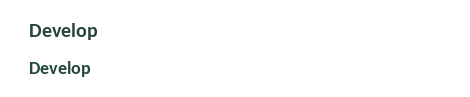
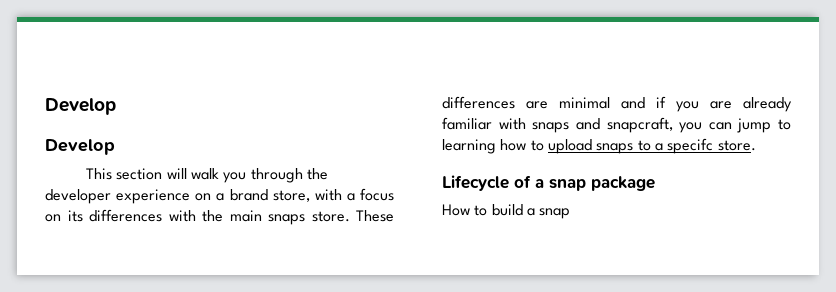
+ This section will walk you through the developer experience on a brand store, with a focus on its differences with the main snaps store. These differences are minimal and if you are already familiar with snaps and snapcraft, you can jump to learning how to upload snaps to a specifc store.
+ Lifecycle of a snap package
+ How to build a snap

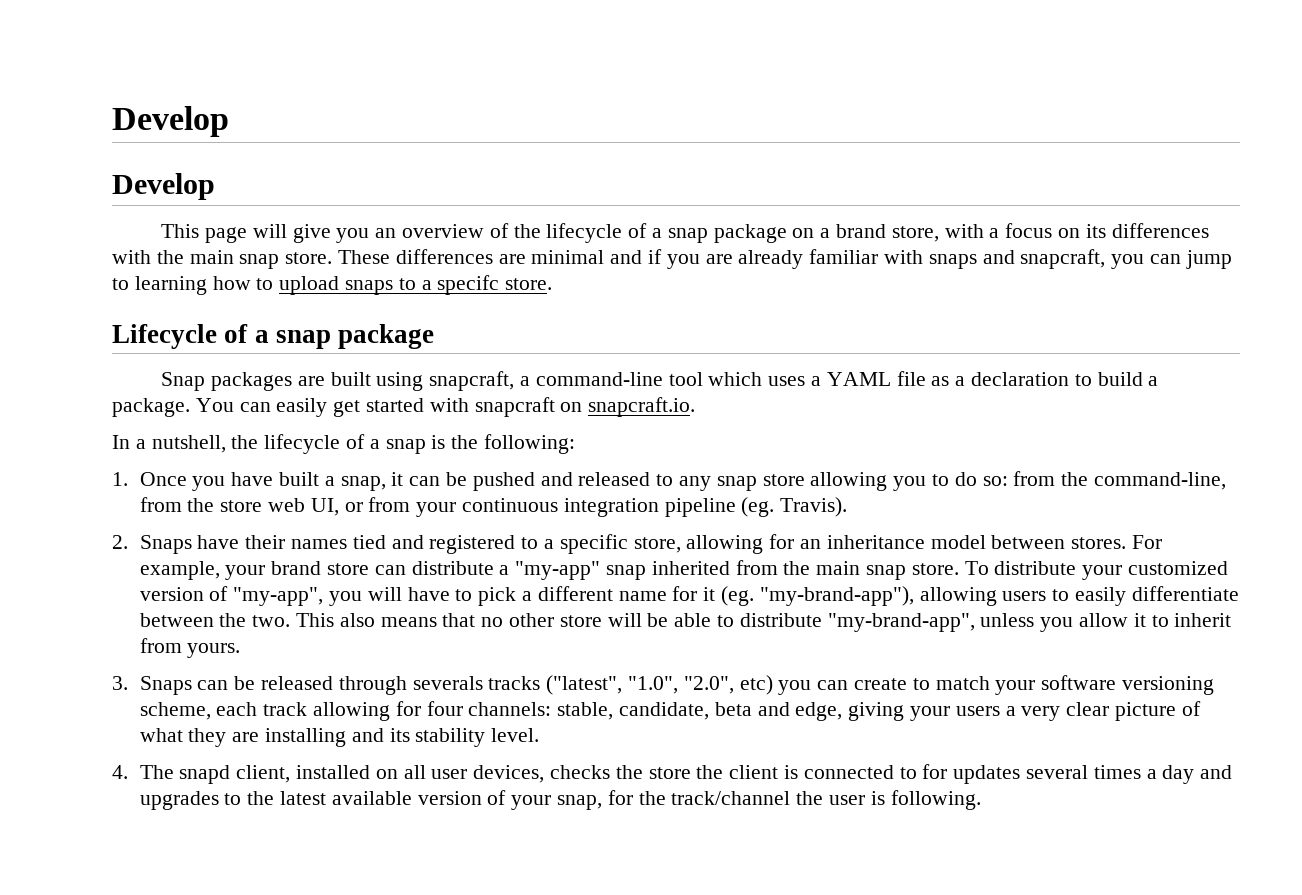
- This section will walk you through the developer experience on a brand store, with a focus on its differences with the main snaps store.
+ This page will give you an overview of the lifecycle of a snap package on a brand store, with a focus on its differences with the main snap store.
- How to build a snap
+ Snap packages are built using snapcraft, a command-line tool which uses a YAML file as a declaration to build a package. You can easily get started with snapcraft on snapcraft.io.
+ In a nutshell, the lifecycle of a snap is the following:
+ 1. Once you have built a snap, it can be pushed and released to any snap store allowing you to do so: from the command-line, from the store web UI, or from your continuous integration pipeline (eg. Travis).
+ 2. Snaps have their names tied and registered to a specific store, allowing for an inheritance model between stores. For example, your brand store can distribute a "my-app" snap inherited from the main snap store. To distribute your customized version of "my-app", you will have to pick a different name for it (eg. "my-brand-app"), allowing users to easily differentiate between the two. This also means that no other store will be able to distribute "my-brand-app", unless you allow it to inherit from yours.
+ 3. Snaps can be released through severals tracks ("latest", "1.0", "2.0", etc) you can create to match your software versioning scheme, each track allowing for four channels: stable, candidate, beta and edge, giving your users a very clear picture of what they are installing and its stability level.
+ 4. The snapd client, installed on all user devices, checks the store the client is connected to for updates several times a day and upgrades to the latest available version of your snap, for the track/channel the user is following.

